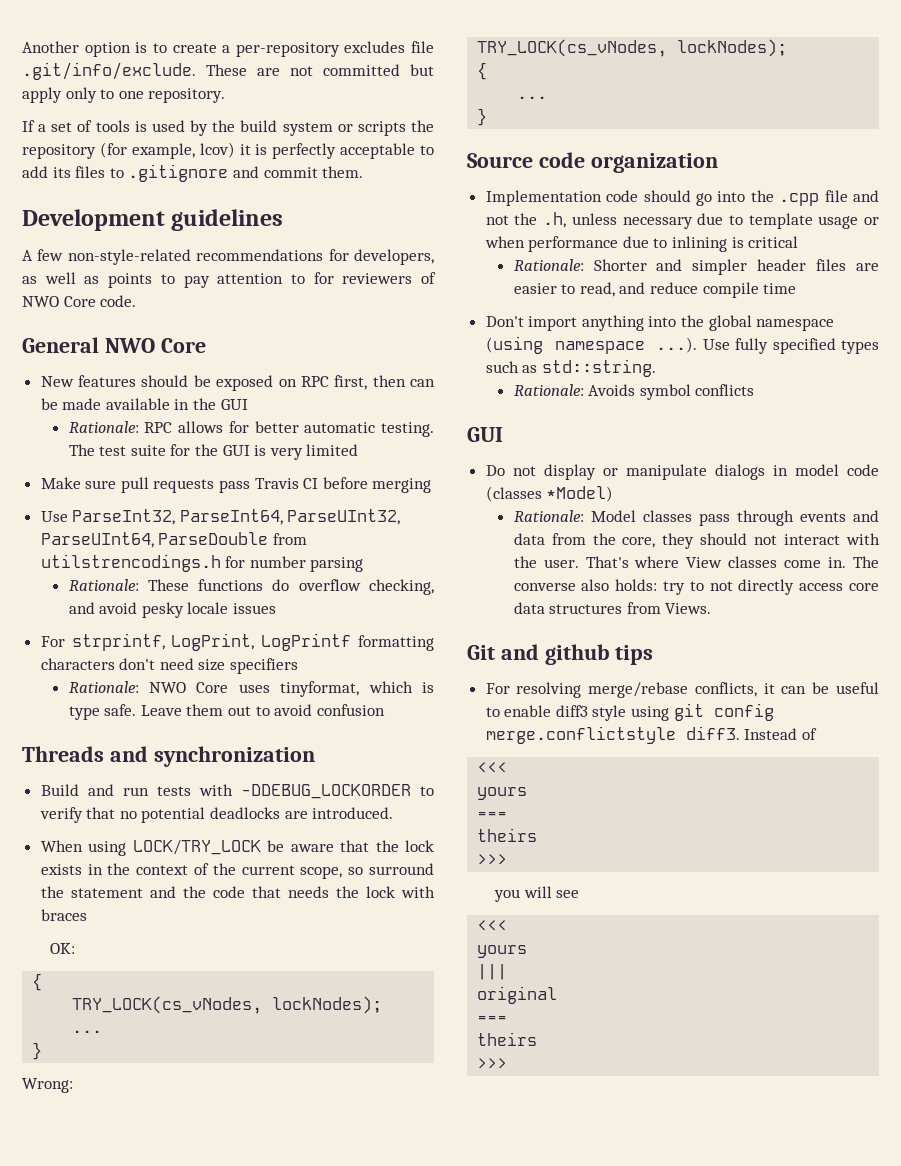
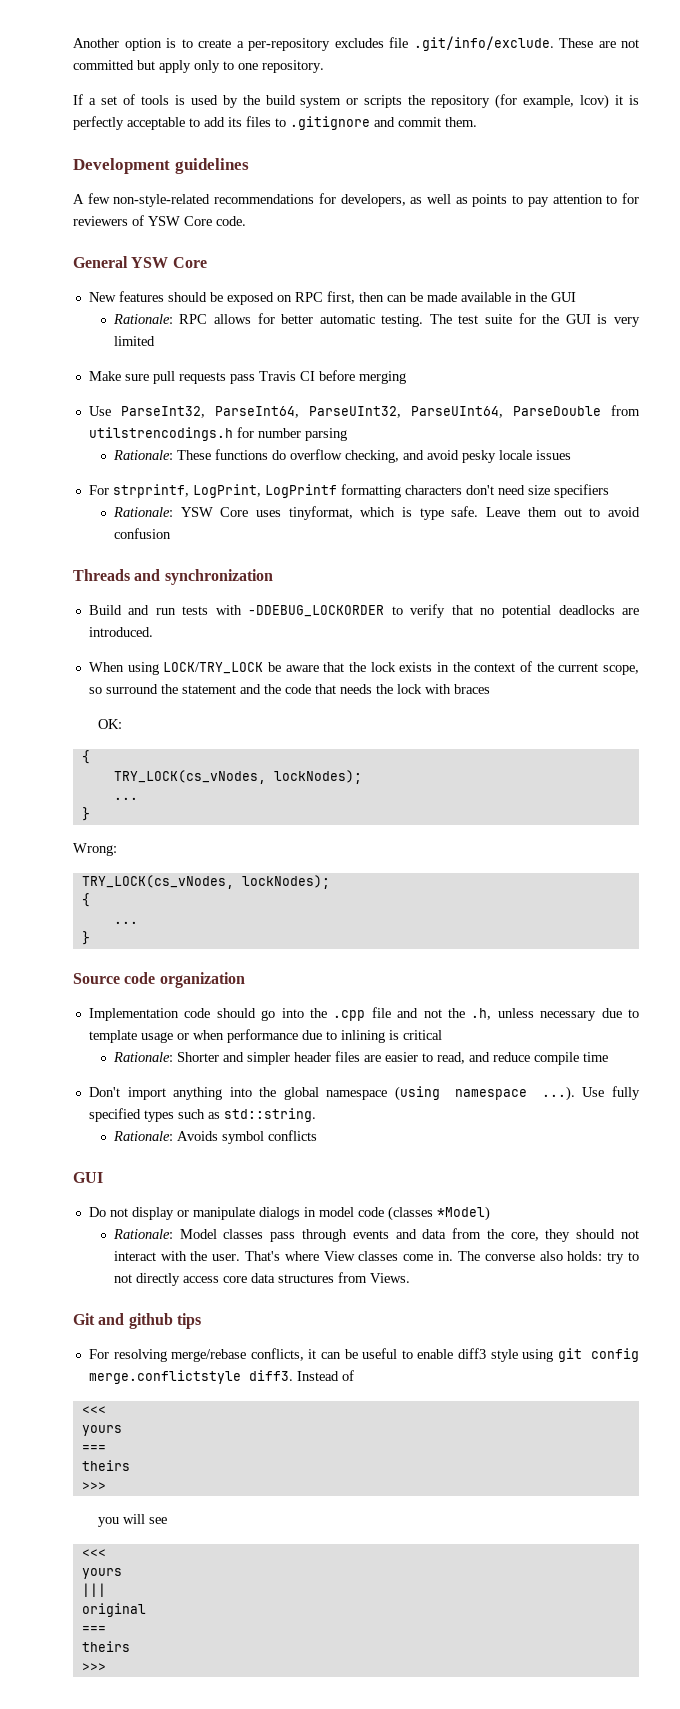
- A few non-style-related recommendations for developers, as well as points to pay attention to for reviewers of NWO Core code.
+ A few non-style-related recommendations for developers, as well as points to pay attention to for reviewers of YSW Core code.
- General NWO Core
+ General YSW Core
- Rationale: NWO Core uses tinyformat, which is type safe.
+ Rationale: YSW Core uses tinyformat, which is type safe.

